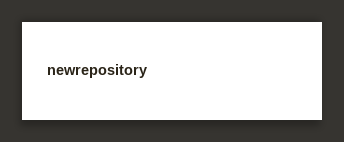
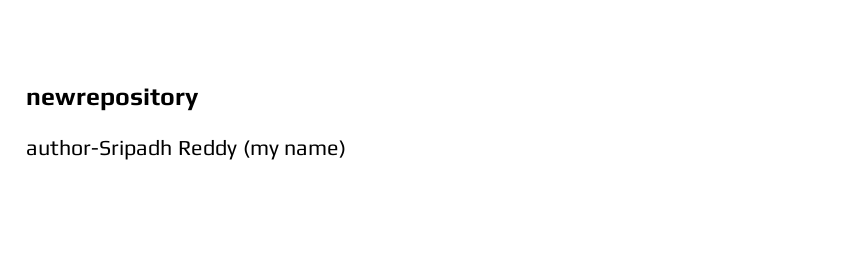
+ author-Sripadh Reddy (my name)

